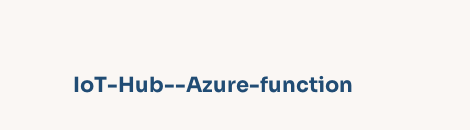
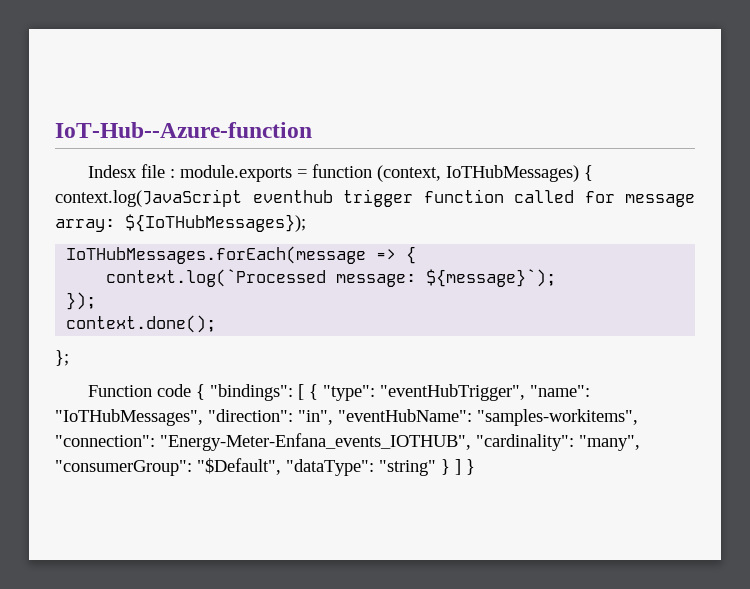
+ Indesx file : module.exports = function (context, IoTHubMessages) { context.log(JavaScript eventhub trigger function called for message array: ${IoTHubMessages});
+ IoTHubMessages.forEach(message => {
+ context.log(`Processed message: ${message}`);
+ });
+ context.done();
+ };
+ Function code { "bindings": [ { "type": "eventHubTrigger", "name": "IoTHubMessages", "direction": "in", "eventHubName": "samples-workitems", "connection": "Energy-Meter-Enfana_events_IOTHUB", "cardinality": "many", "consumerGroup": "$Default", "dataType": "string" } ] }

